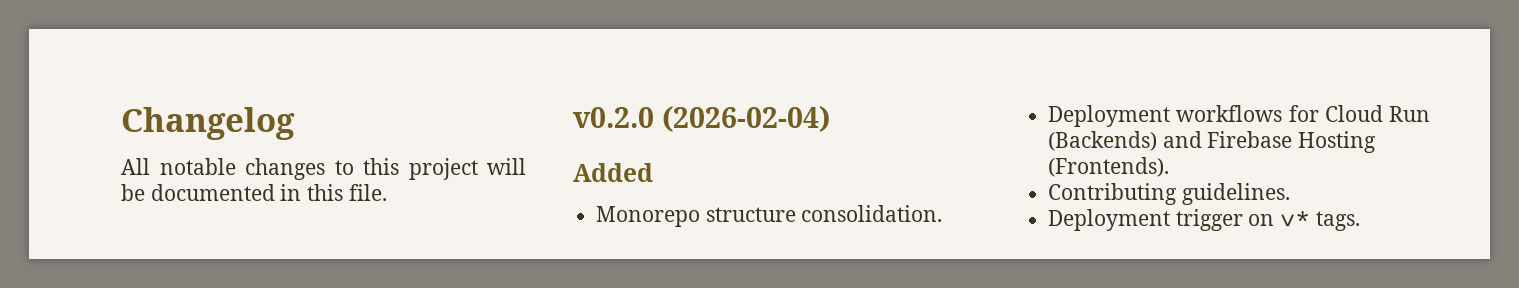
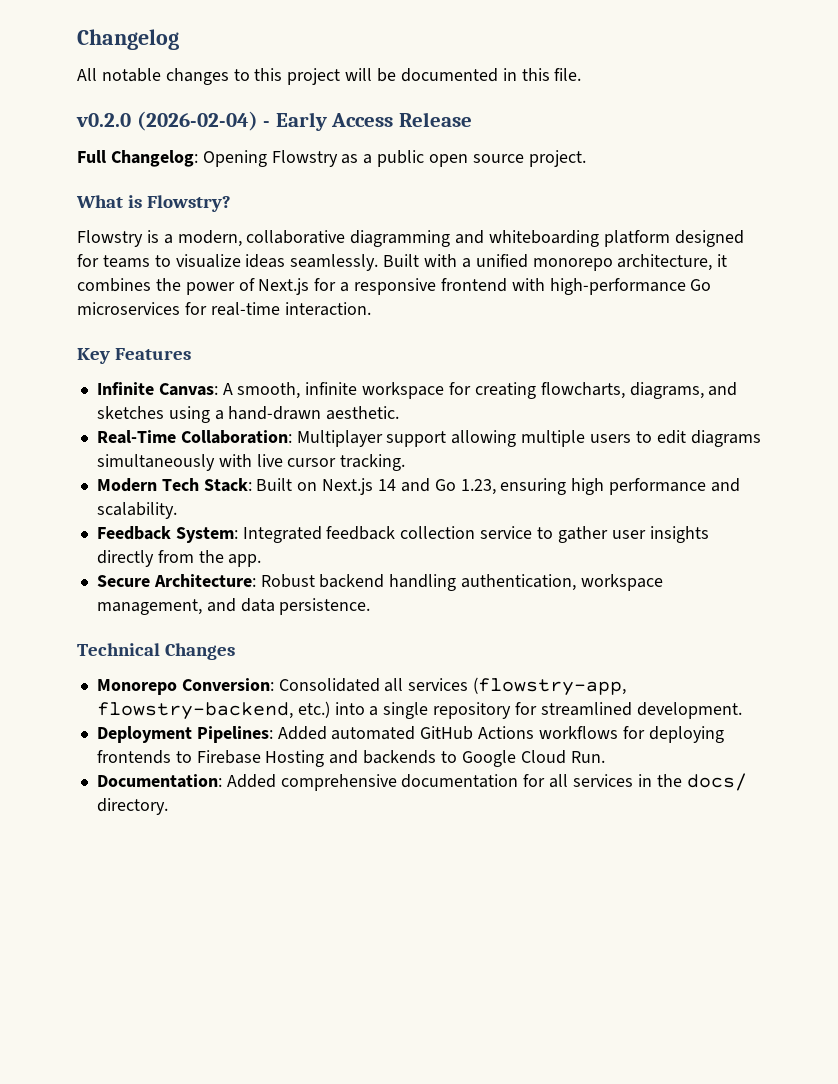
- v0.2.0 (2026-02-04)
- Added
- Monorepo structure consolidation.
- Deployment workflows for Cloud Run (Backends) and Firebase Hosting (Frontends).
- Contributing guidelines.
- Deployment trigger on v* tags.
+ v0.2.0 (2026-02-04) - Early Access Release
+ Full Changelog: Opening Flowstry as a public open source project.
+ What is Flowstry?
+ Flowstry is a modern, collaborative diagramming and whiteboarding platform designed for teams to visualize ideas seamlessly. Built with a unified monorepo architecture, it combines the power of Next.js for a responsive frontend with high-performance Go microservices for real-time interaction.
+ Key Features
+ Infinite Canvas: A smooth, infinite workspace for creating flowcharts, diagrams, and sketches using a hand-drawn aesthetic.
+ Real-Time Collaboration: Multiplayer support allowing multiple users to edit diagrams simultaneously with live cursor tracking.
+ Modern Tech Stack: Built on Next.js 14 and Go 1.23, ensuring high performance and scalability.
+ Feedback System: Integrated feedback collection service to gather user insights directly from the app.
+ Secure Architecture: Robust backend handling authentication, workspace management, and data persistence.
+ Technical Changes
+ Monorepo Conversion: Consolidated all services (flowstry-app, flowstry-backend, etc.) into a single repository for streamlined development.
+ Deployment Pipelines: Added automated GitHub Actions workflows for deploying frontends to Firebase Hosting and backends to Google Cloud Run.
+ Documentation: Added comprehensive documentation for all services in the docs/ directory.

